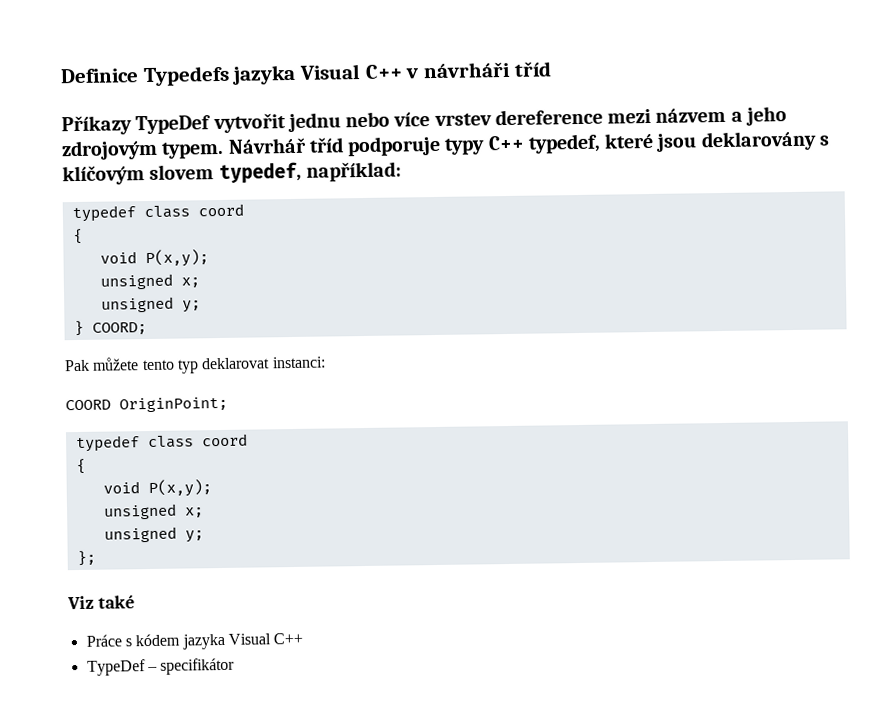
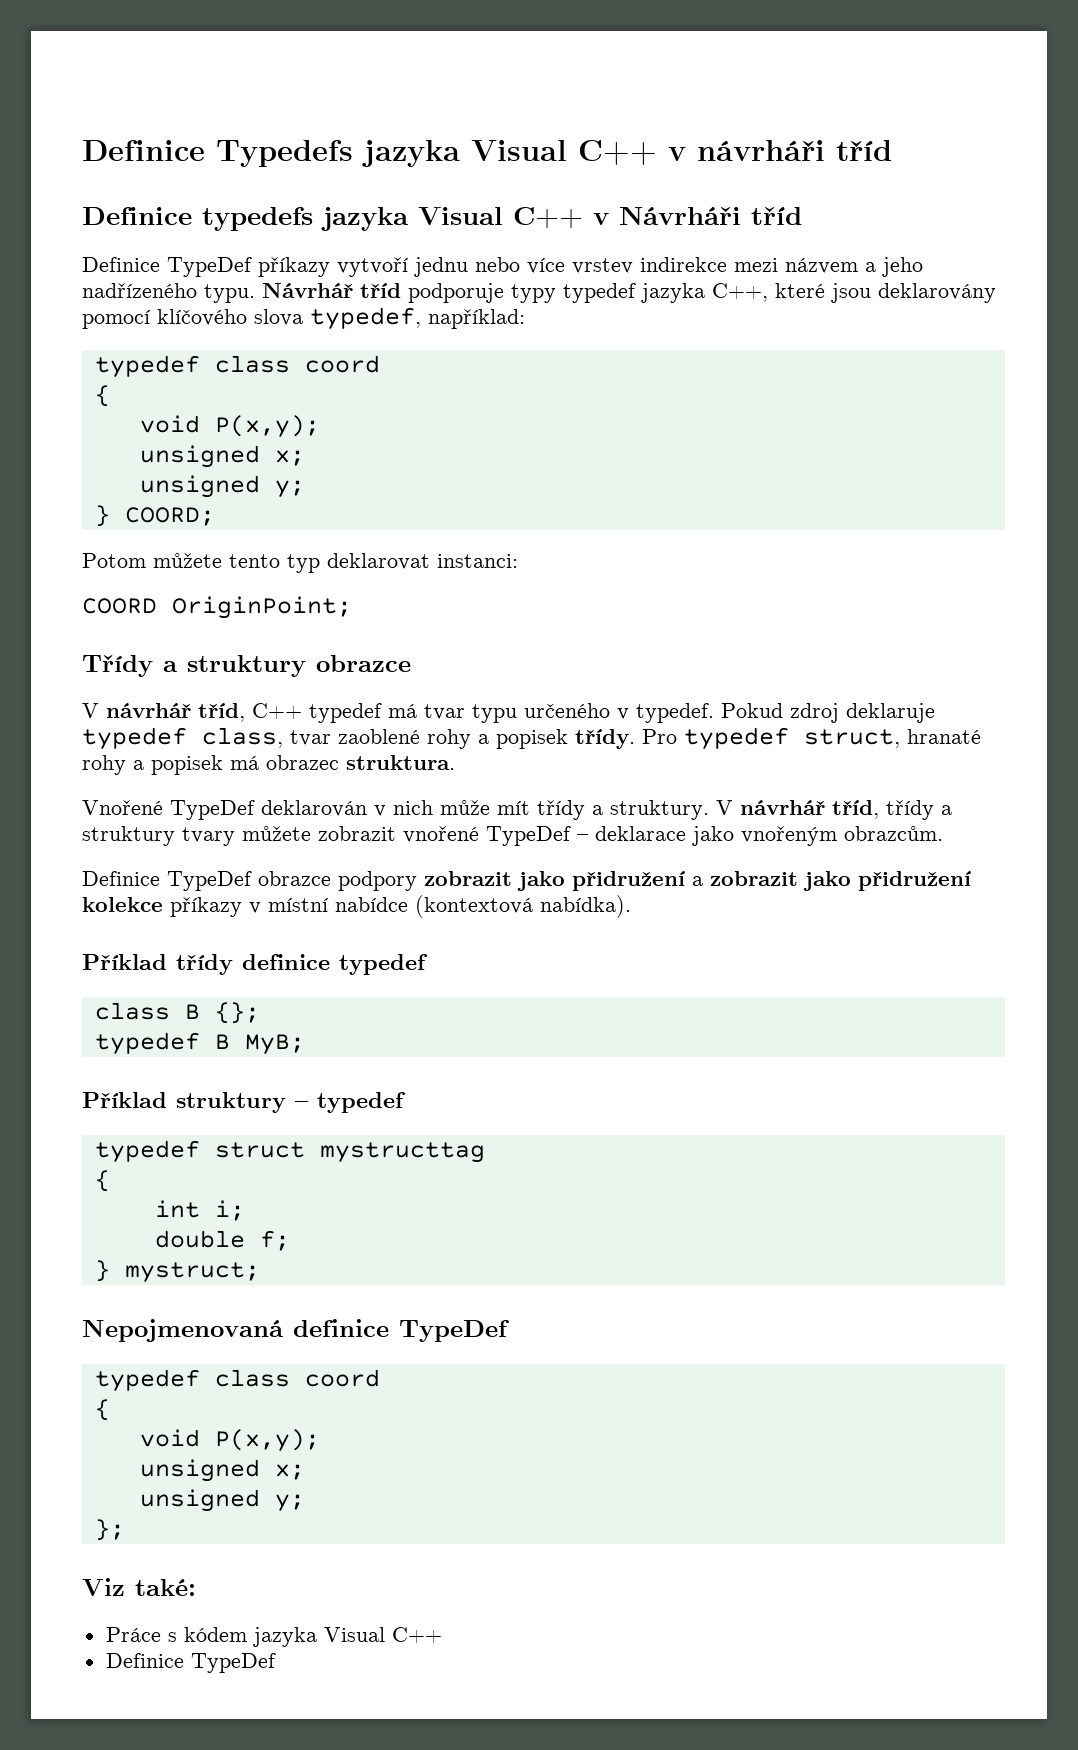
- Příkazy TypeDef vytvořit jednu nebo více vrstev dereference mezi názvem a jeho zdrojovým typem.
+ Definice typedefs jazyka Visual C++ v Návrháři tříd
+ Definice TypeDef příkazy vytvoří jednu nebo více vrstev indirekce mezi názvem a jeho nadřízeného typu.
- Návrhář tříd podporuje typy C++ typedef, které jsou deklarovány s klíčovým slovem typedef, například:
+ Návrhář tříd podporuje typy typedef jazyka C++, které jsou deklarovány pomocí klíčového slova typedef, například:
- Pak můžete tento typ deklarovat instanci:
+ Potom můžete tento typ deklarovat instanci:
+ Třídy a struktury obrazce
+ V návrhář tříd, C++ typedef má tvar typu určeného v typedef. Pokud zdroj deklaruje typedef class, tvar zaoblené rohy a popisek třídy. Pro typedef struct, hranaté rohy a popisek má obrazec struktura.
+ Vnořené TypeDef deklarován v nich může mít třídy a struktury. V návrhář tříd, třídy a struktury tvary můžete zobrazit vnořené TypeDef – deklarace jako vnořeným obrazcům.
+ Definice TypeDef obrazce podpory zobrazit jako přidružení a zobrazit jako přidružení kolekce příkazy v místní nabídce (kontextová nabídka).
+ Příklad třídy definice typedef
+ class B {};
+ typedef B MyB;
+ Příklad struktury – typedef
+ typedef struct mystructtag
+ {
+ int i;
+ double f;
+ } mystruct;
+ Nepojmenovaná definice TypeDef
- Viz také
+ Viz také:
  Práce s kódem jazyka Visual C++
- TypeDef – specifikátor
+ Definice TypeDef

